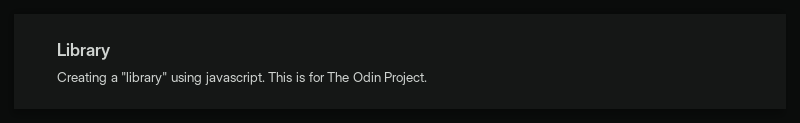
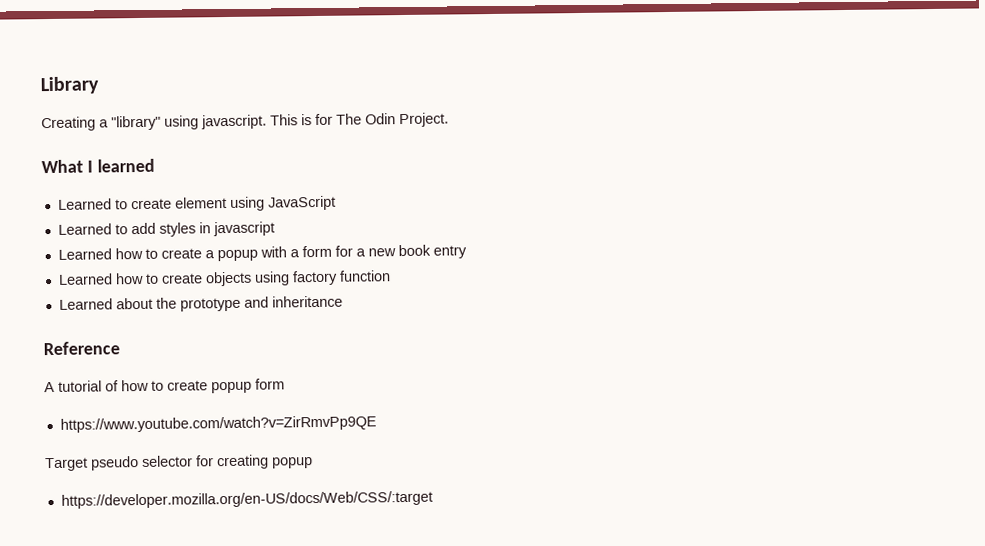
+ What I learned
+ Learned to create element using JavaScript
+ Learned to add styles in javascript
+ Learned how to create a popup with a form for a new book entry
+ Learned how to create objects using factory function
+ Learned about the prototype and inheritance
+ Reference
+ A tutorial of how to create popup form
+ https://www.youtube.com/watch?v=ZirRmvPp9QE
+ Target pseudo selector for creating popup
+ https://developer.mozilla.org/en-US/docs/Web/CSS/:target

